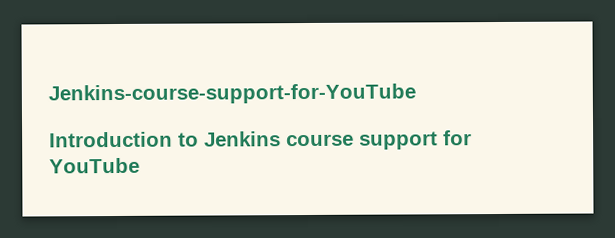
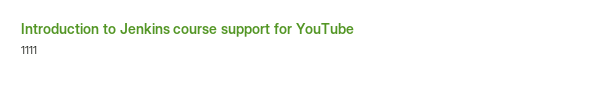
- Jenkins-course-support-for-YouTube
+ 1111

